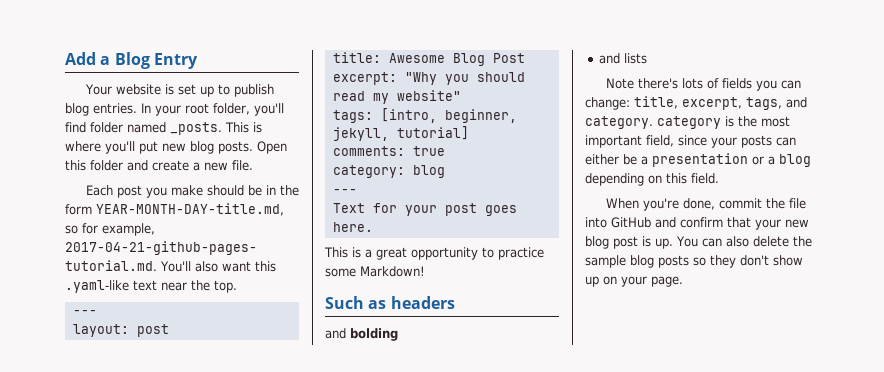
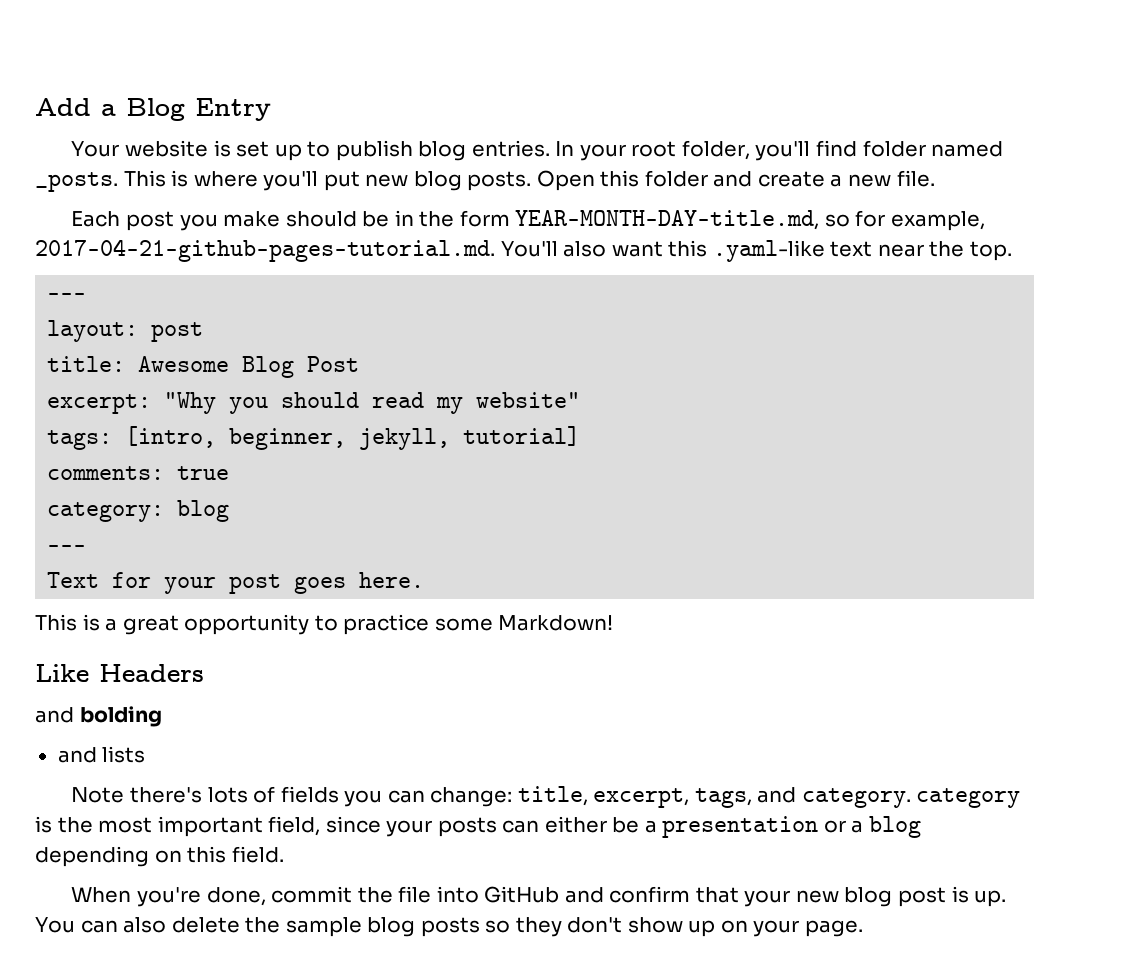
- Such as headers
+ Like Headers

